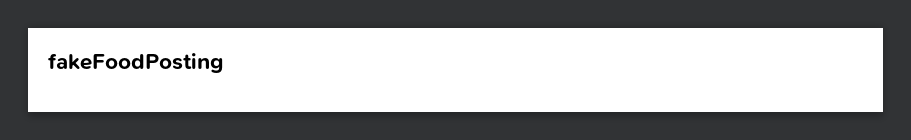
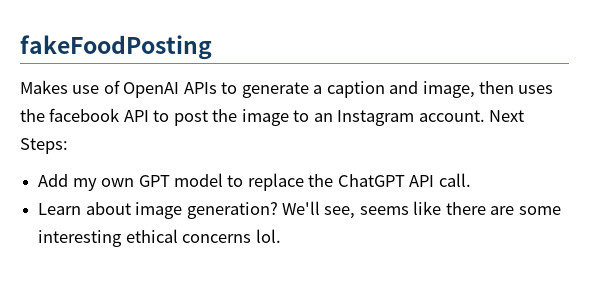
+ Makes use of OpenAI APIs to generate a caption and image, then uses the facebook API to post the image to an Instagram account. Next Steps:
+ Add my own GPT model to replace the ChatGPT API call.
+ Learn about image generation? We'll see, seems like there are some interesting ethical concerns lol.

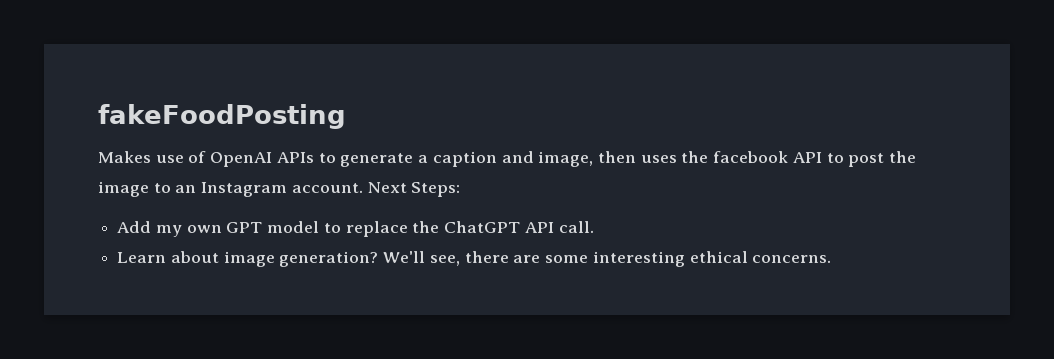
- We'll see, seems like there are some interesting ethical concerns lol.
+ We'll see, there are some interesting ethical concerns.

